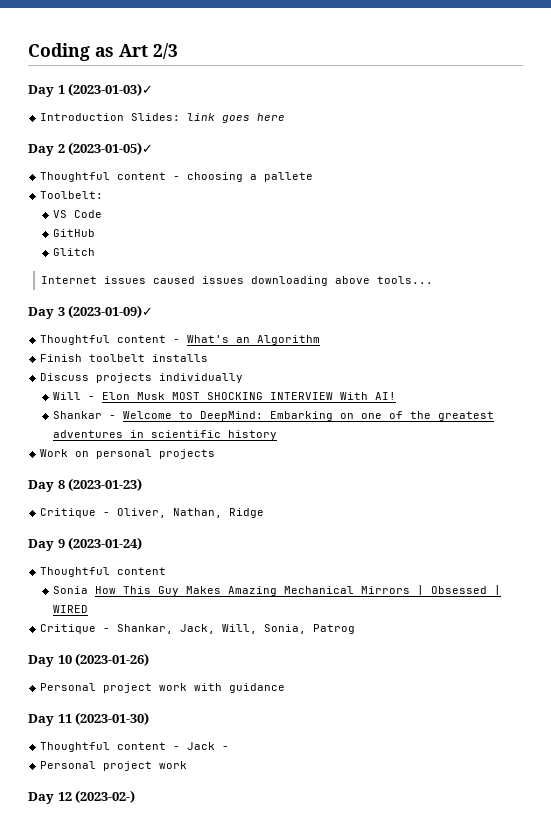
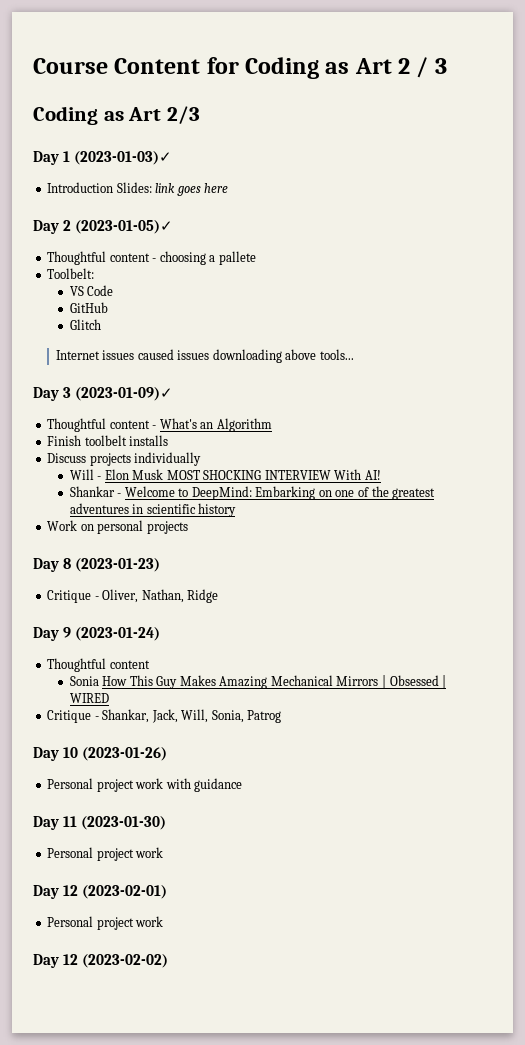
+ Course Content for Coding as Art 2 / 3
  Day 11 (2023-01-30)
- Thoughtful content - Jack -
  Personal project work
- Day 12 (2023-02-)
+ Day 12 (2023-02-01)
+ Personal project work
+ Day 12 (2023-02-02)

